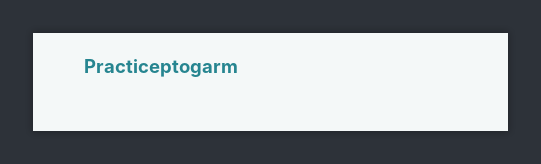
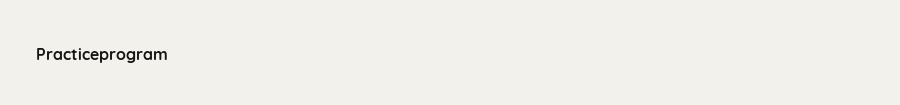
- Practiceptogarm
+ Practiceprogram

